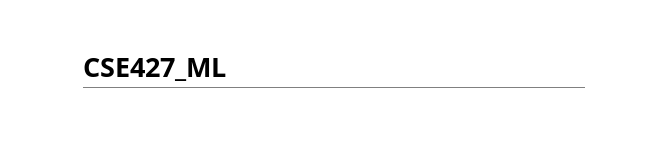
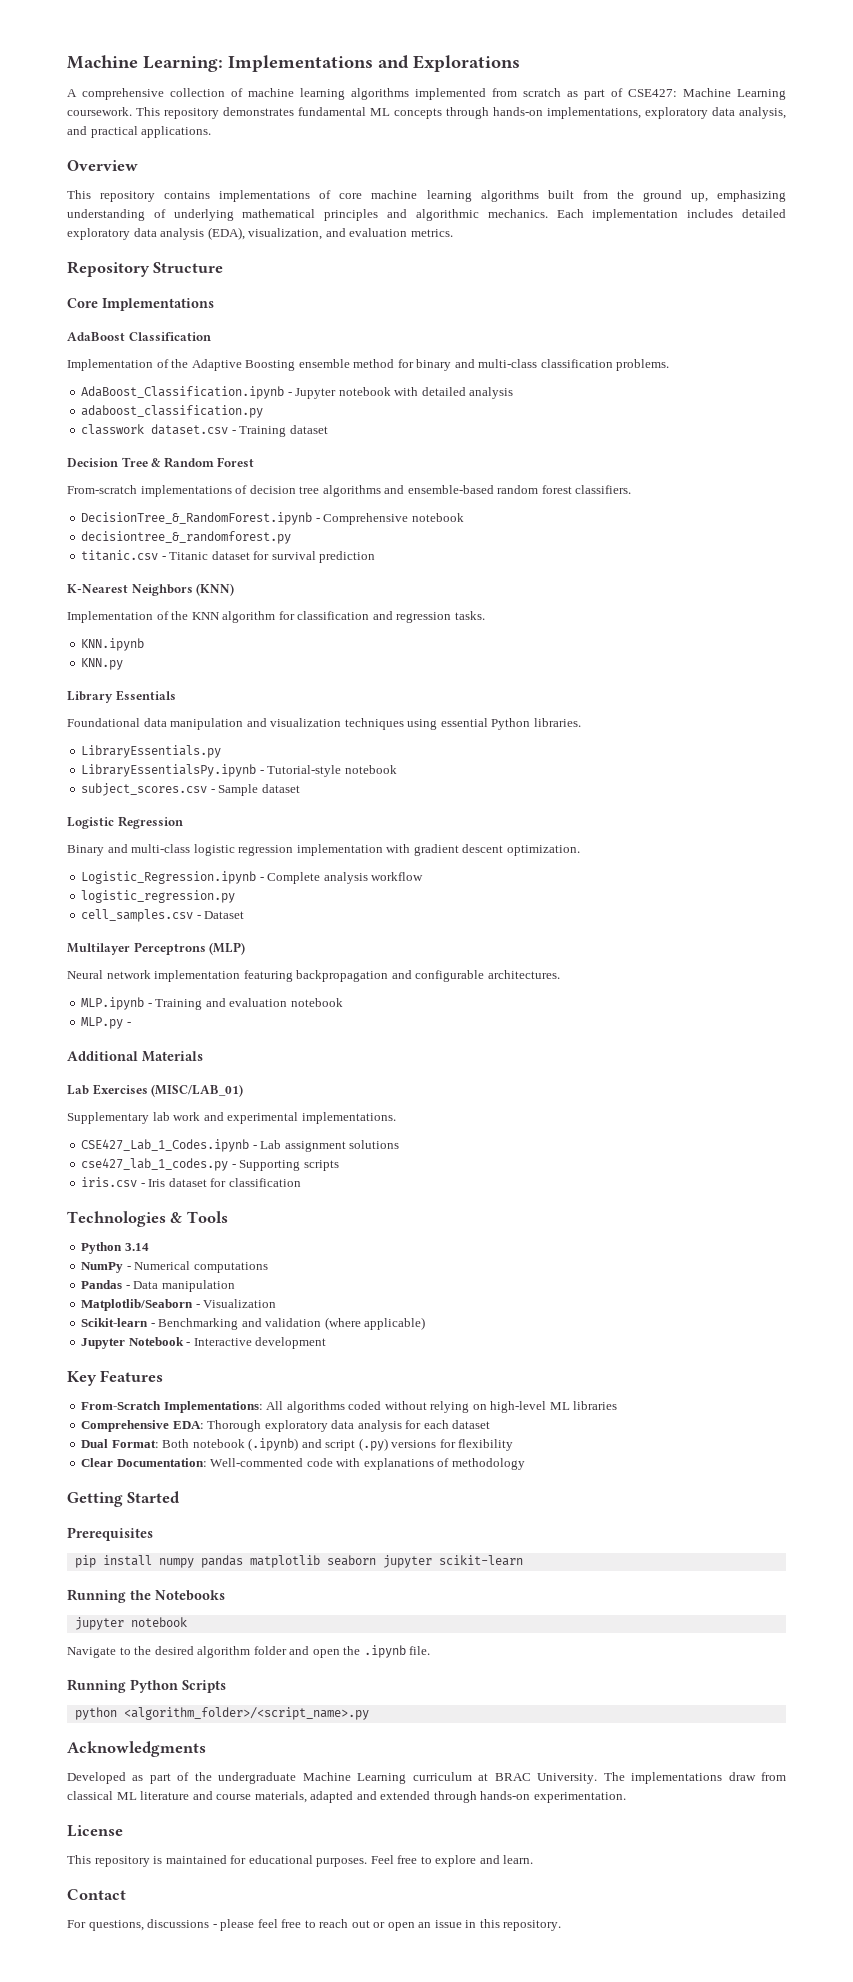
- CSE427_ML
+ Machine Learning: Implementations and Explorations
+ A comprehensive collection of machine learning algorithms implemented from scratch as part of CSE427: Machine Learning coursework. This repository demonstrates fundamental ML concepts through hands-on implementations, exploratory data analysis, and practical applications.
+ Overview
+ This repository contains implementations of core machine learning algorithms built from the ground up, emphasizing understanding of underlying mathematical principles and algorithmic mechanics. Each implementation includes detailed exploratory data analysis (EDA), visualization, and evaluation metrics.
+ Repository Structure
+ Core Implementations
+ AdaBoost Classification
+ Implementation of the Adaptive Boosting ensemble method for binary and multi-class classification problems.
+ AdaBoost_Classification.ipynb - Jupyter notebook with detailed analysis
+ adaboost_classification.py
+ classwork dataset.csv - Training dataset
+ Decision Tree & Random Forest
+ From-scratch implementations of decision tree algorithms and ensemble-based random forest classifiers.
+ DecisionTree_&_RandomForest.ipynb - Comprehensive notebook
+ decisiontree_&_randomforest.py
+ titanic.csv - Titanic dataset for survival prediction
+ K-Nearest Neighbors (KNN)
+ Implementation of the KNN algorithm for classification and regression tasks.
+ KNN.ipynb
+ KNN.py
+ Library Essentials
+ Foundational data manipulation and visualization techniques using essential Python libraries.
+ LibraryEssentials.py
+ LibraryEssentialsPy.ipynb - Tutorial-style notebook
+ subject_scores.csv - Sample dataset
+ Logistic Regression
+ Binary and multi-class logistic regression implementation with gradient descent optimization.
+ Logistic_Regression.ipynb - Complete analysis workflow
+ logistic_regression.py
+ cell_samples.csv - Dataset
+ Multilayer Perceptrons (MLP)
+ Neural network implementation featuring backpropagation and configurable architectures.
+ MLP.ipynb - Training and evaluation notebook
+ MLP.py -
+ Additional Materials
+ Lab Exercises (MISC/LAB_01)
+ Supplementary lab work and experimental implementations.
+ CSE427_Lab_1_Codes.ipynb - Lab assignment solutions
+ cse427_lab_1_codes.py - Supporting scripts
+ iris.csv - Iris dataset for classification
+ Technologies & Tools
+ Python 3.14
+ NumPy - Numerical computations
+ Pandas - Data manipulation
+ Matplotlib/Seaborn - Visualization
+ Scikit-learn - Benchmarking and validation (where applicable)
+ Jupyter Notebook - Interactive development
+ Key Features
+ From-Scratch Implementations: All algorithms coded without relying on high-level ML libraries
+ Comprehensive EDA: Thorough exploratory data analysis for each dataset
+ Dual Format: Both notebook (.ipynb) and script (.py) versions for flexibility
+ Clear Documentation: Well-commented code with explanations of methodology
+ Getting Started
+ Prerequisites
+ pip install numpy pandas matplotlib seaborn jupyter scikit-learn
+ Running the Notebooks
+ jupyter notebook
+ Navigate to the desired algorithm folder and open the .ipynb file.
+ Running Python Scripts
+ python <algorithm_folder>/<script_name>.py
+ Acknowledgments
+ Developed as part of the undergraduate Machine Learning curriculum at BRAC University. The implementations draw from classical ML literature and course materials, adapted and extended through hands-on experimentation.
+ License
+ This repository is maintained for educational purposes. Feel free to explore and learn.
+ Contact
+ For questions, discussions - please feel free to reach out or open an issue in this repository.

